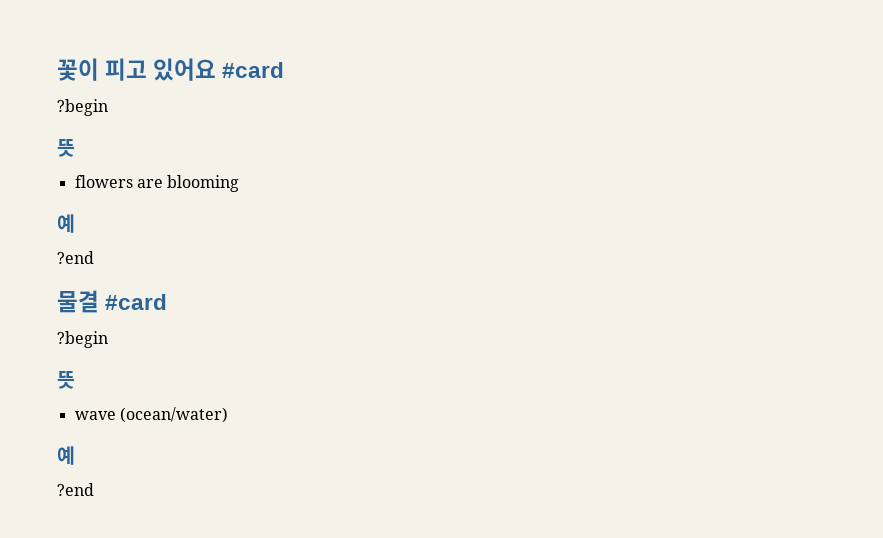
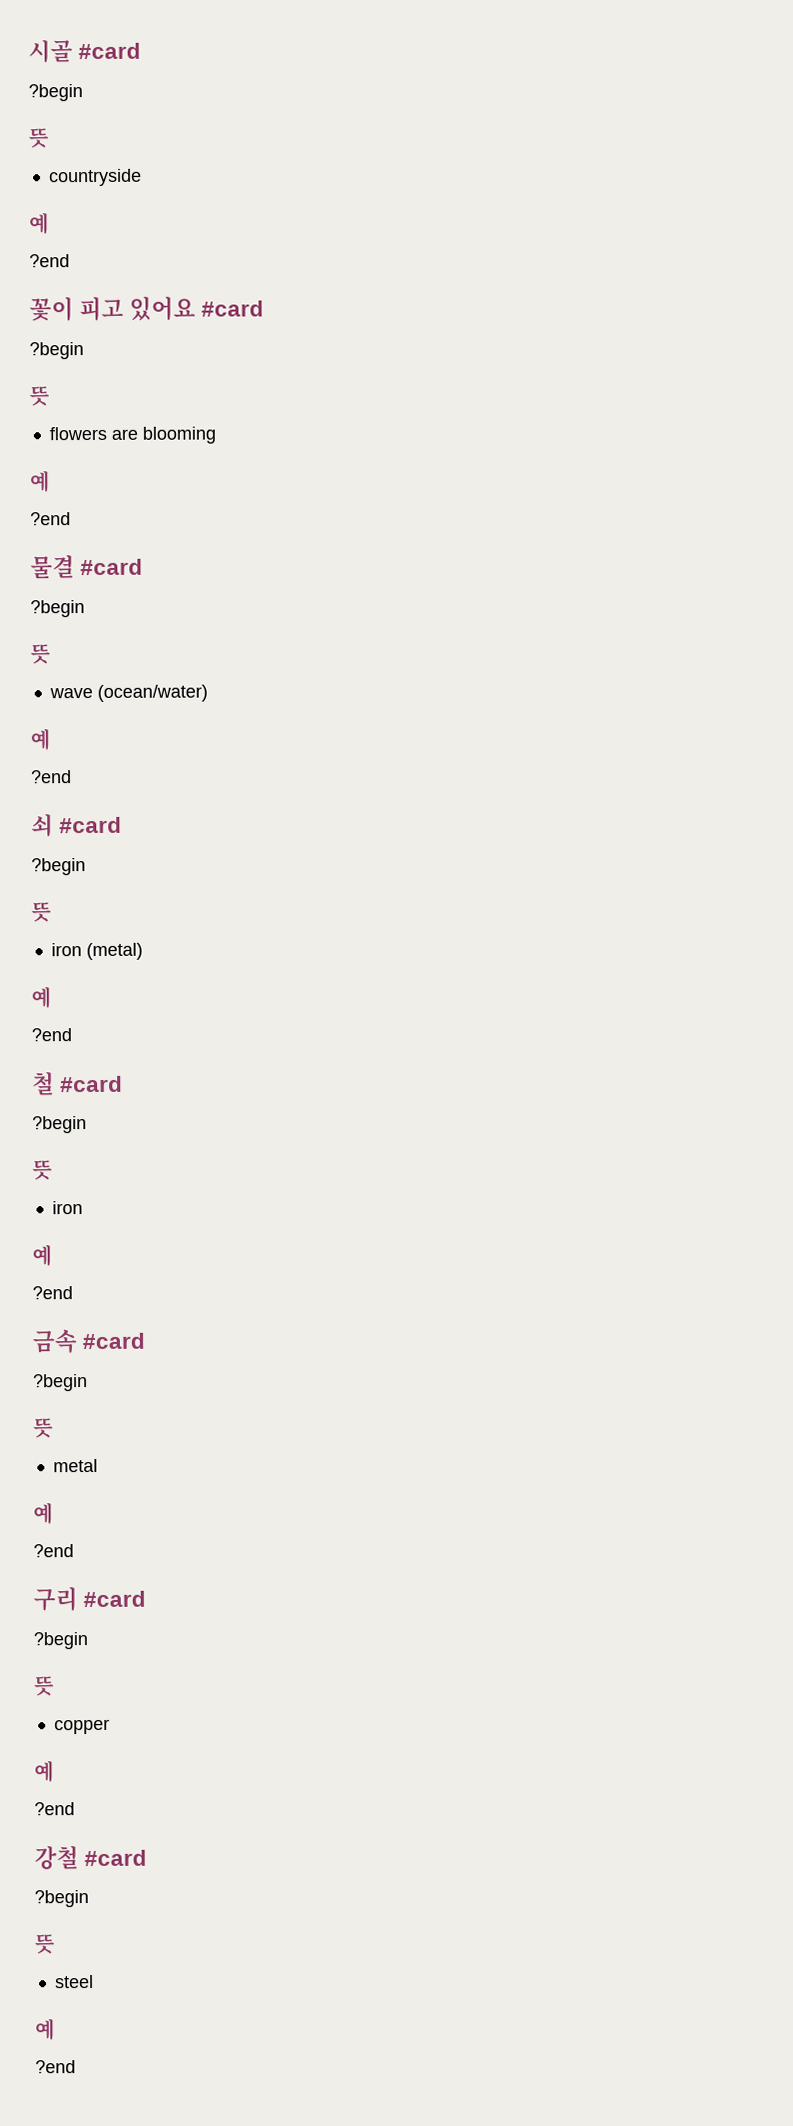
+ 시골 #card
+ ?begin
+ 뜻
+ countryside
+ 예
+ ?end
+ 쇠 #card
+ ?begin
+ 뜻
+ iron (metal)
+ 예
+ ?end
+ 철 #card
+ ?begin
+ 뜻
+ iron
+ 예
+ ?end
+ 금속 #card
+ ?begin
+ 뜻
+ metal
+ 예
+ ?end
+ 구리 #card
+ ?begin
+ 뜻
+ copper
+ 예
+ ?end
+ 강철 #card
+ ?begin
+ 뜻
+ steel
+ 예
+ ?end

